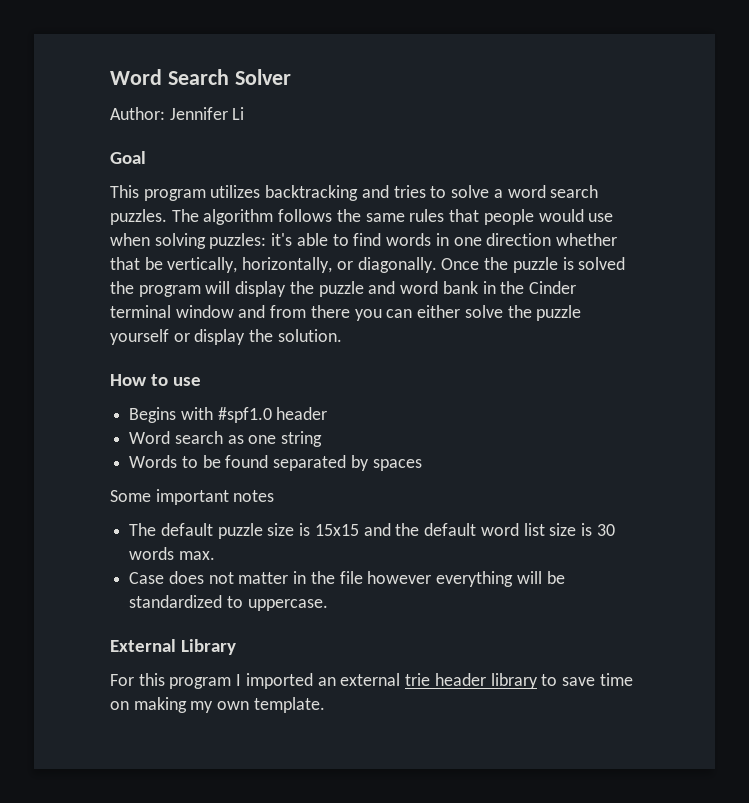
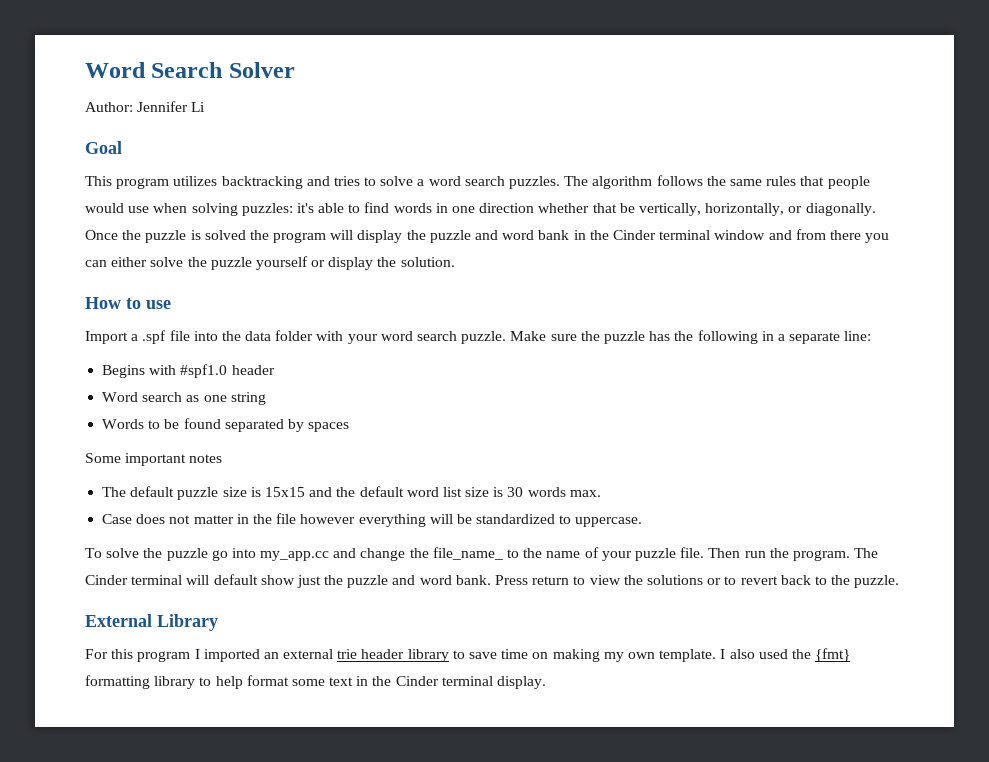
+ Import a .spf file into the data folder with your word search puzzle. Make sure the puzzle has the following in a separate line:
+ To solve the puzzle go into my_app.cc and change the file_name_ to the name of your puzzle file. Then run the program. The Cinder terminal will default show just the puzzle and word bank. Press return to view the solutions or to revert back to the puzzle.
+ I also used the {fmt} formatting library to help format some text in the Cinder terminal display.

